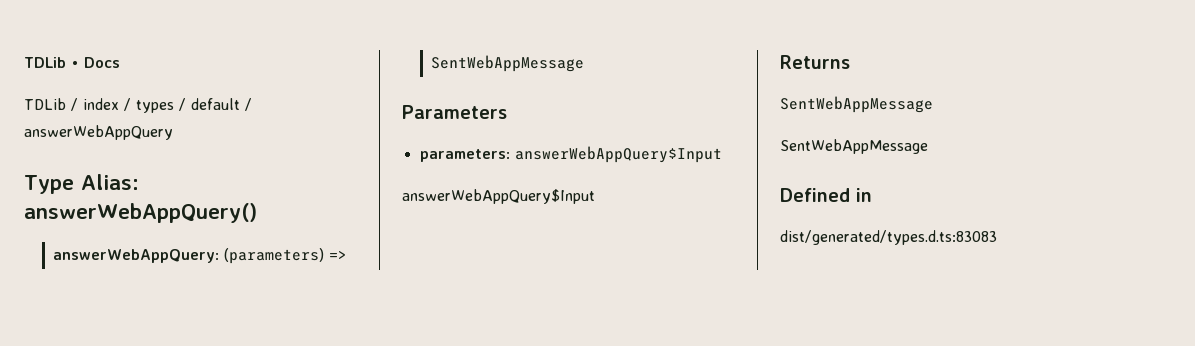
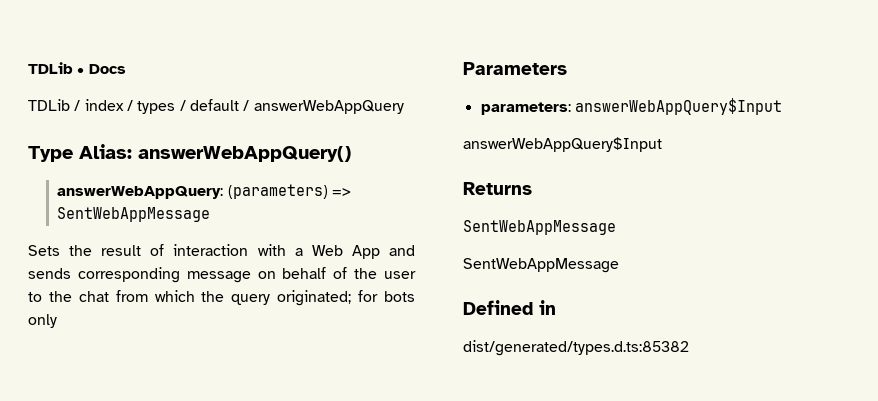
+ Sets the result of interaction with a Web App and sends corresponding message on behalf of the user to the chat from which the query originated; for bots only
- dist/generated/types.d.ts:83083
+ dist/generated/types.d.ts:85382

